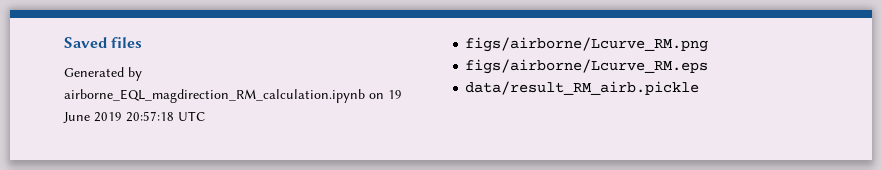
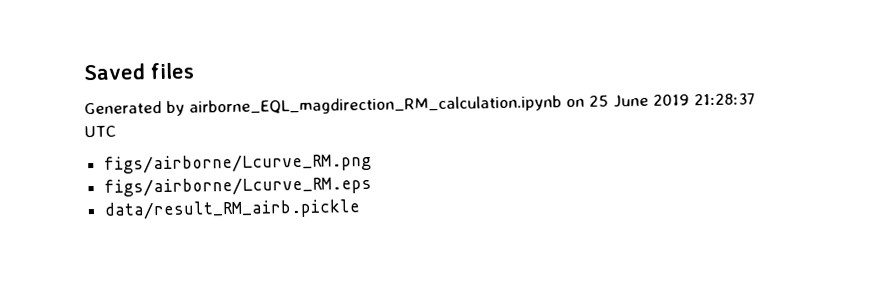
- Generated by airborne_EQL_magdirection_RM_calculation.ipynb on 19 June 2019 20:57:18 UTC
+ Generated by airborne_EQL_magdirection_RM_calculation.ipynb on 25 June 2019 21:28:37 UTC

